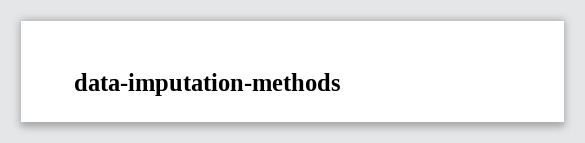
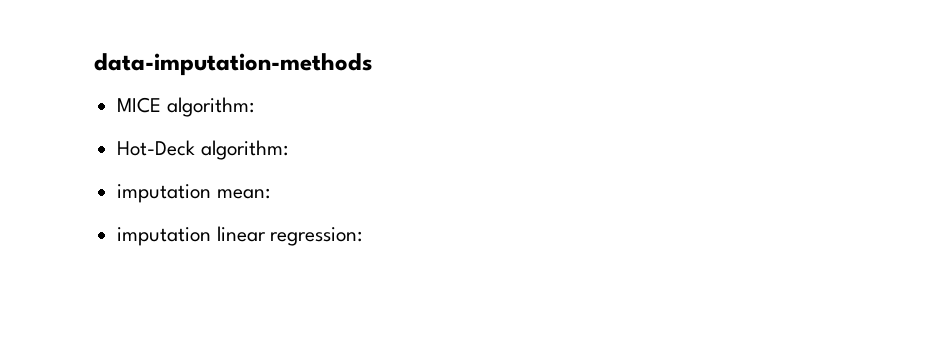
+ MICE algorithm:
+ Hot-Deck algorithm:
+ imputation mean:
+ imputation linear regression:

